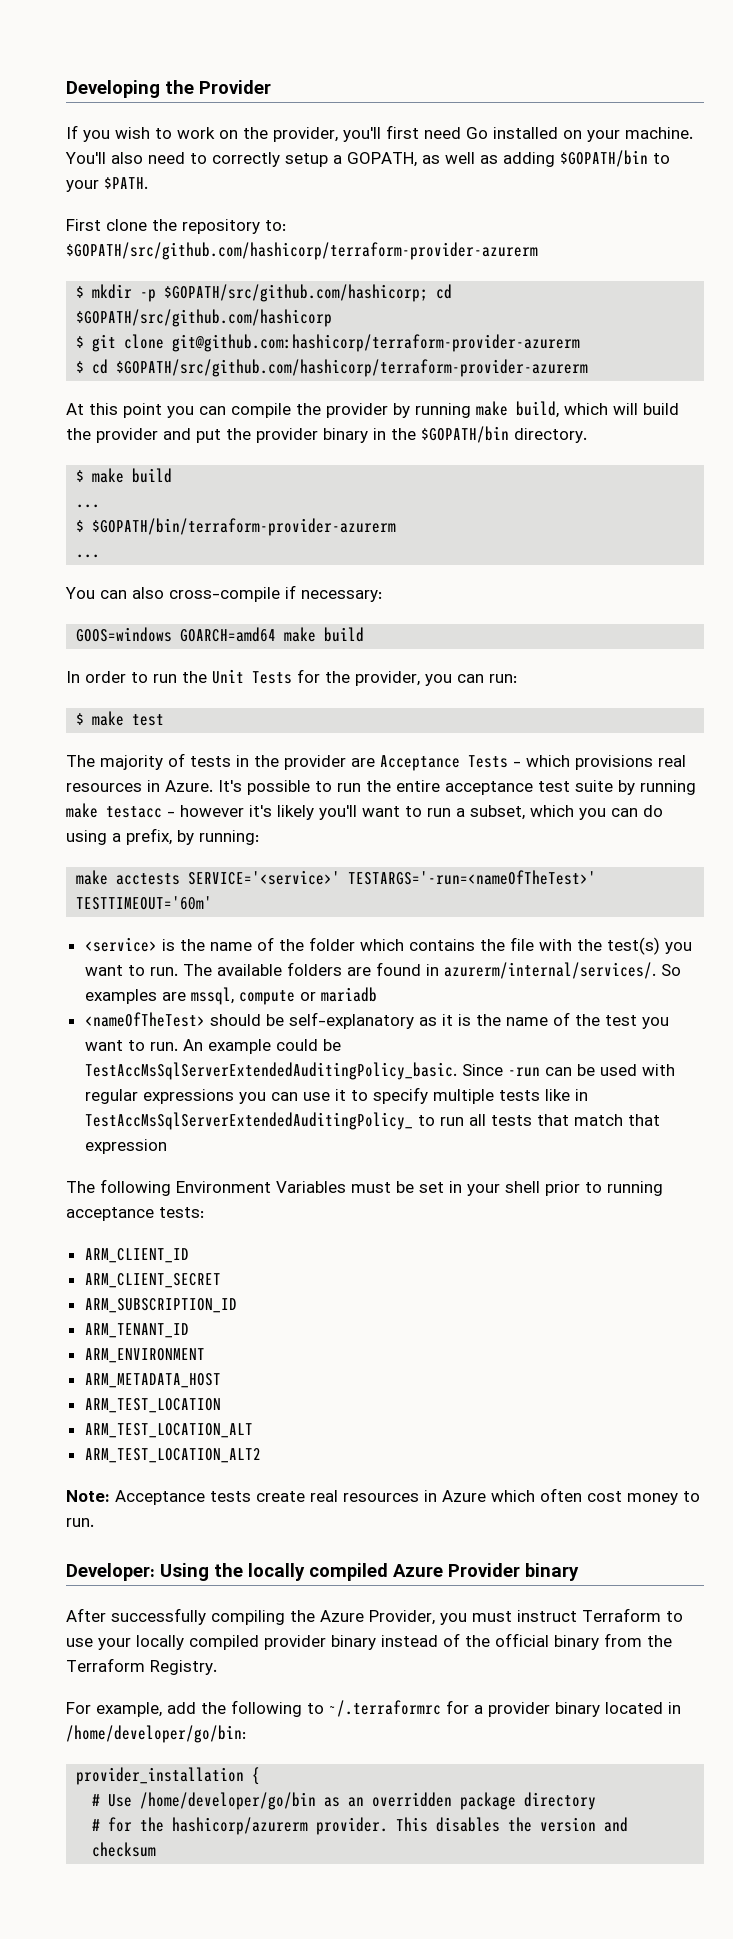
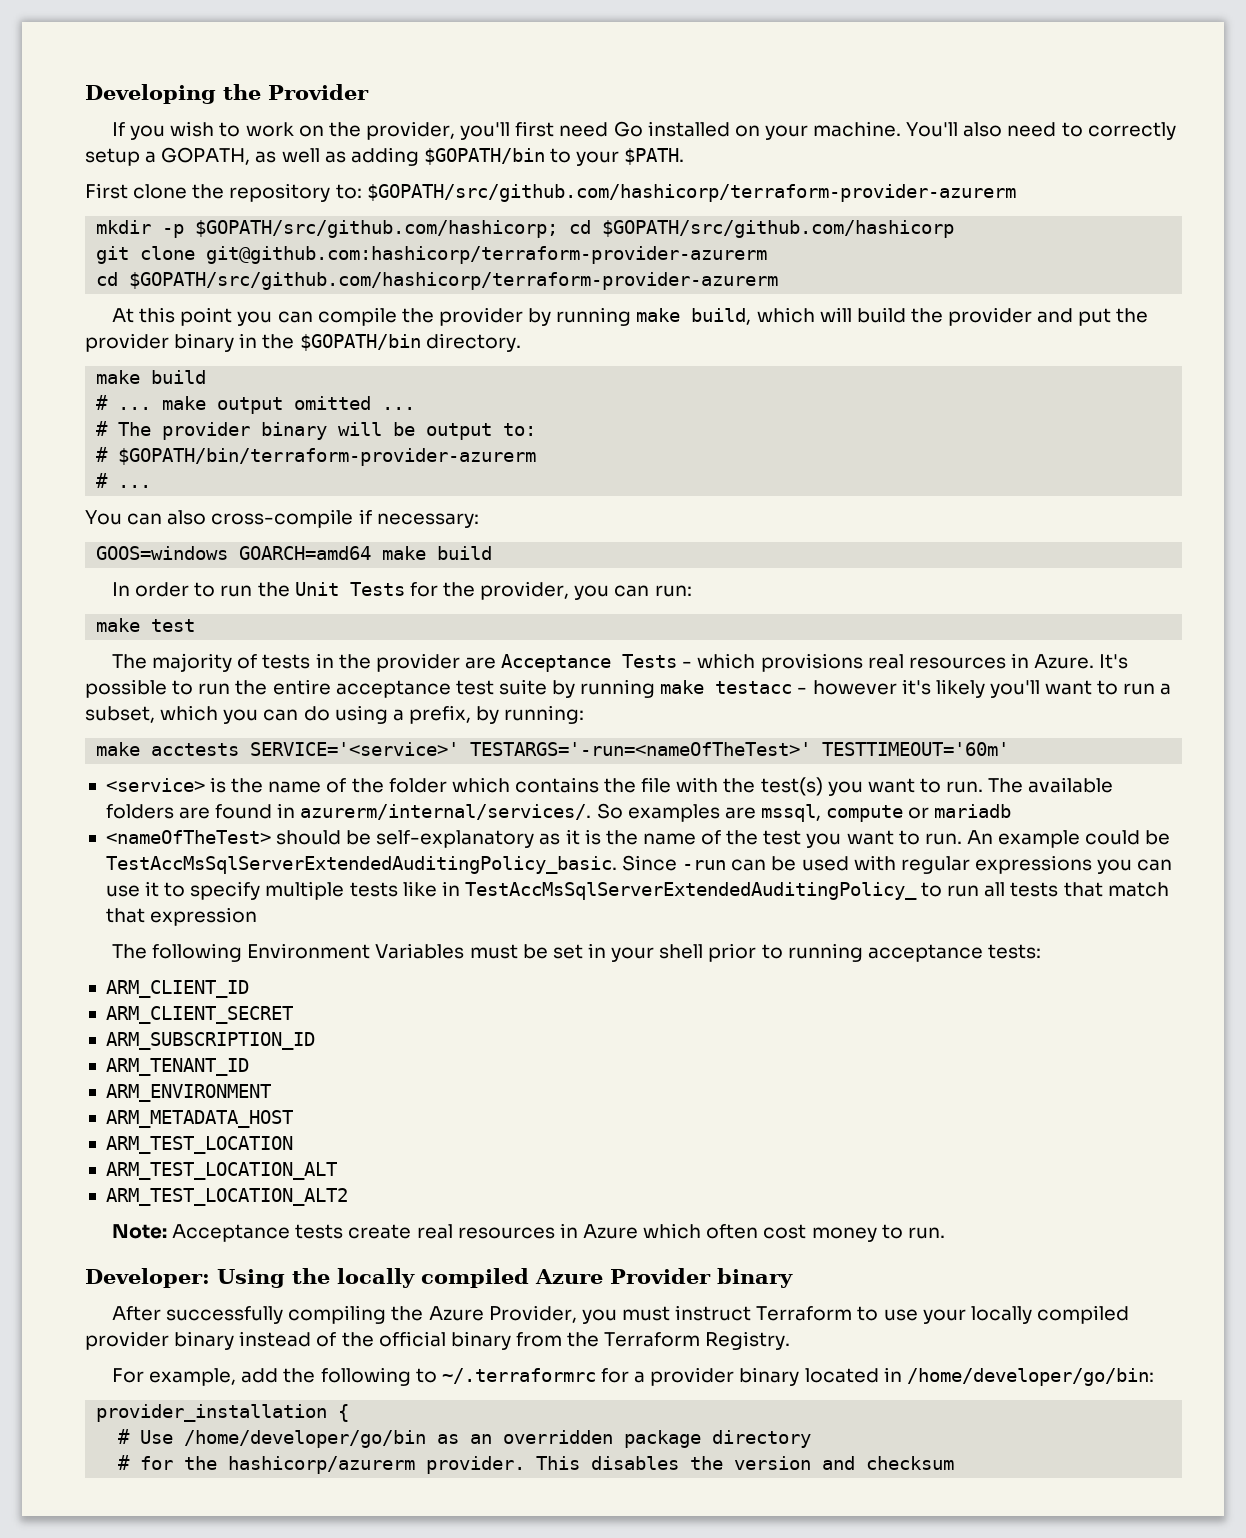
- $ mkdir -p $GOPATH/src/github.com/hashicorp; cd $GOPATH/src/github.com/hashicorp
+ mkdir -p $GOPATH/src/github.com/hashicorp; cd $GOPATH/src/github.com/hashicorp
- $ git clone git@github.com:hashicorp/terraform-provider-azurerm
+ git clone git@github.com:hashicorp/terraform-provider-azurerm
- $ cd $GOPATH/src/github.com/hashicorp/terraform-provider-azurerm
+ cd $GOPATH/src/github.com/hashicorp/terraform-provider-azurerm
  At this point you can compile the provider by running make build, which will build the provider and put the provider binary in the $GOPATH/bin directory.
- $ make build
- ...
- $ $GOPATH/bin/terraform-provider-azurerm
- ...
+ make build
+ # ... make output omitted ...
+ # The provider binary will be output to:
+ # $GOPATH/bin/terraform-provider-azurerm
+ # ...
- $ make test
+ make test

